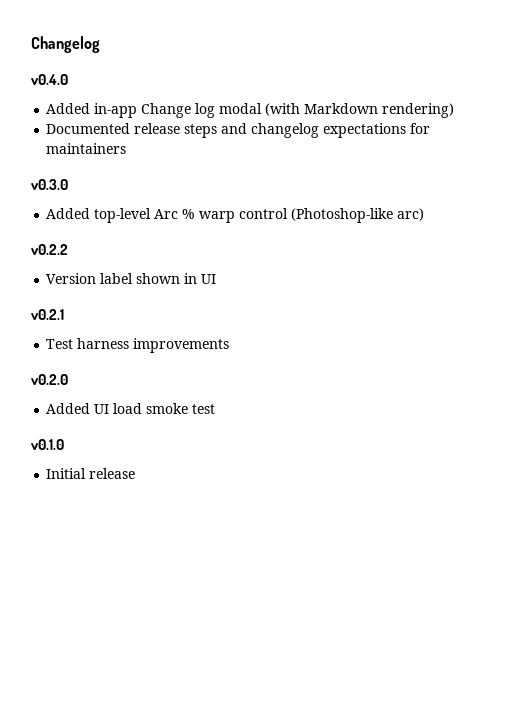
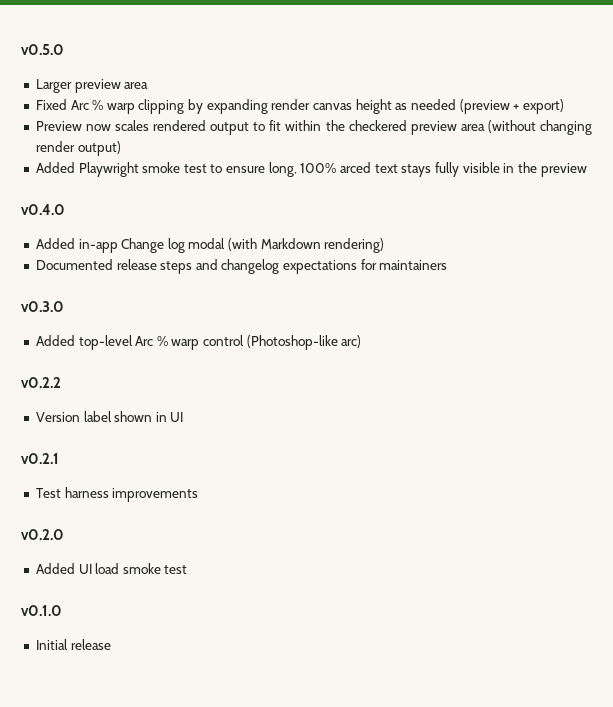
- Changelog
+ v0.5.0
+ Larger preview area
+ Fixed Arc % warp clipping by expanding render canvas height as needed (preview + export)
+ Preview now scales rendered output to fit within the checkered preview area (without changing render output)
+ Added Playwright smoke test to ensure long, 100% arced text stays fully visible in the preview

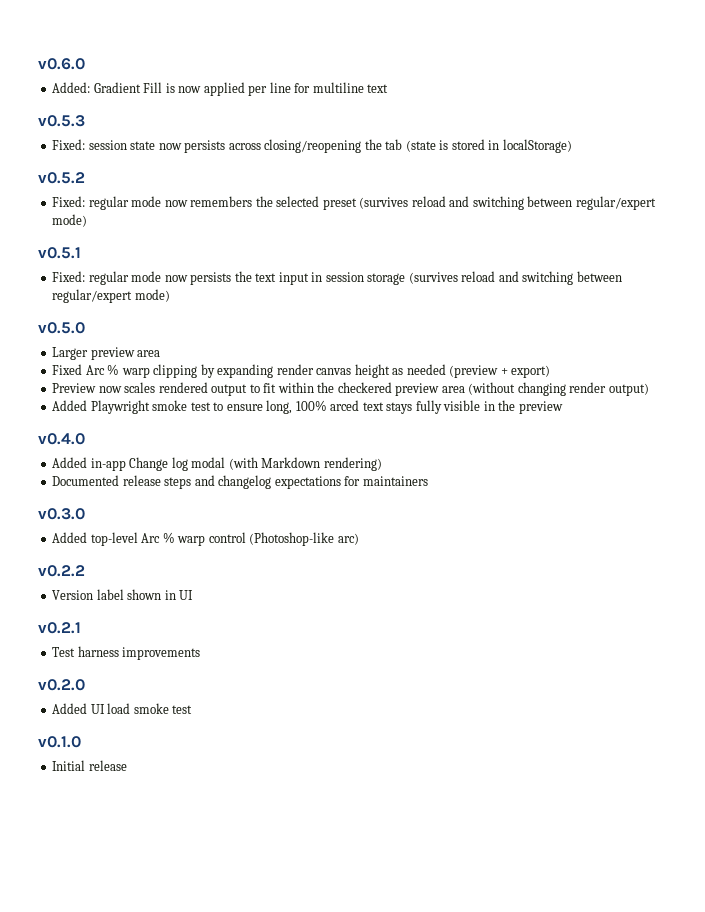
+ v0.6.0
+ Added: Gradient Fill is now applied per line for multiline text
+ v0.5.3
+ Fixed: session state now persists across closing/reopening the tab (state is stored in localStorage)
+ v0.5.2
+ Fixed: regular mode now remembers the selected preset (survives reload and switching between regular/expert mode)
+ v0.5.1
+ Fixed: regular mode now persists the text input in session storage (survives reload and switching between regular/expert mode)

